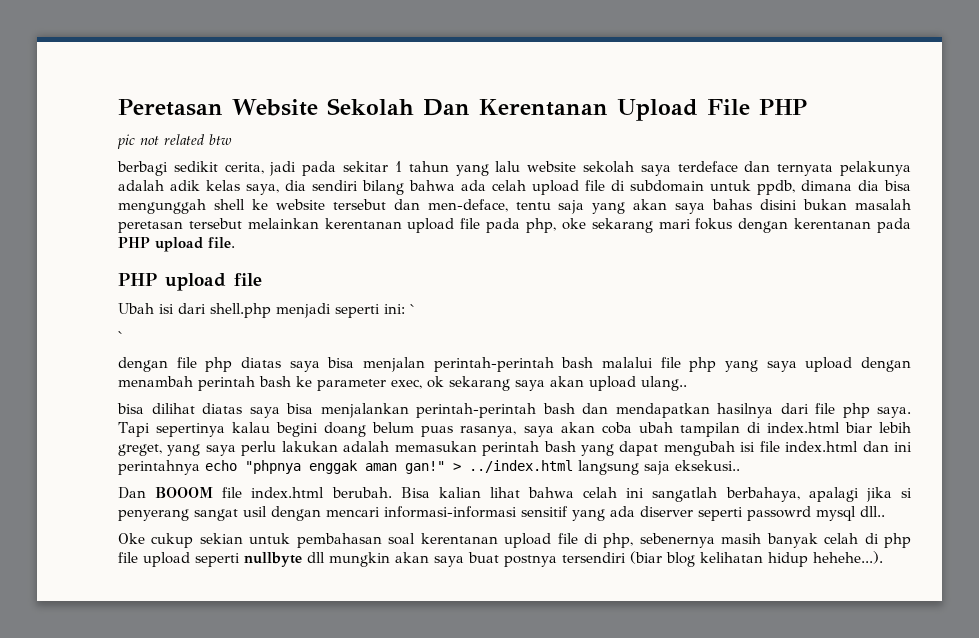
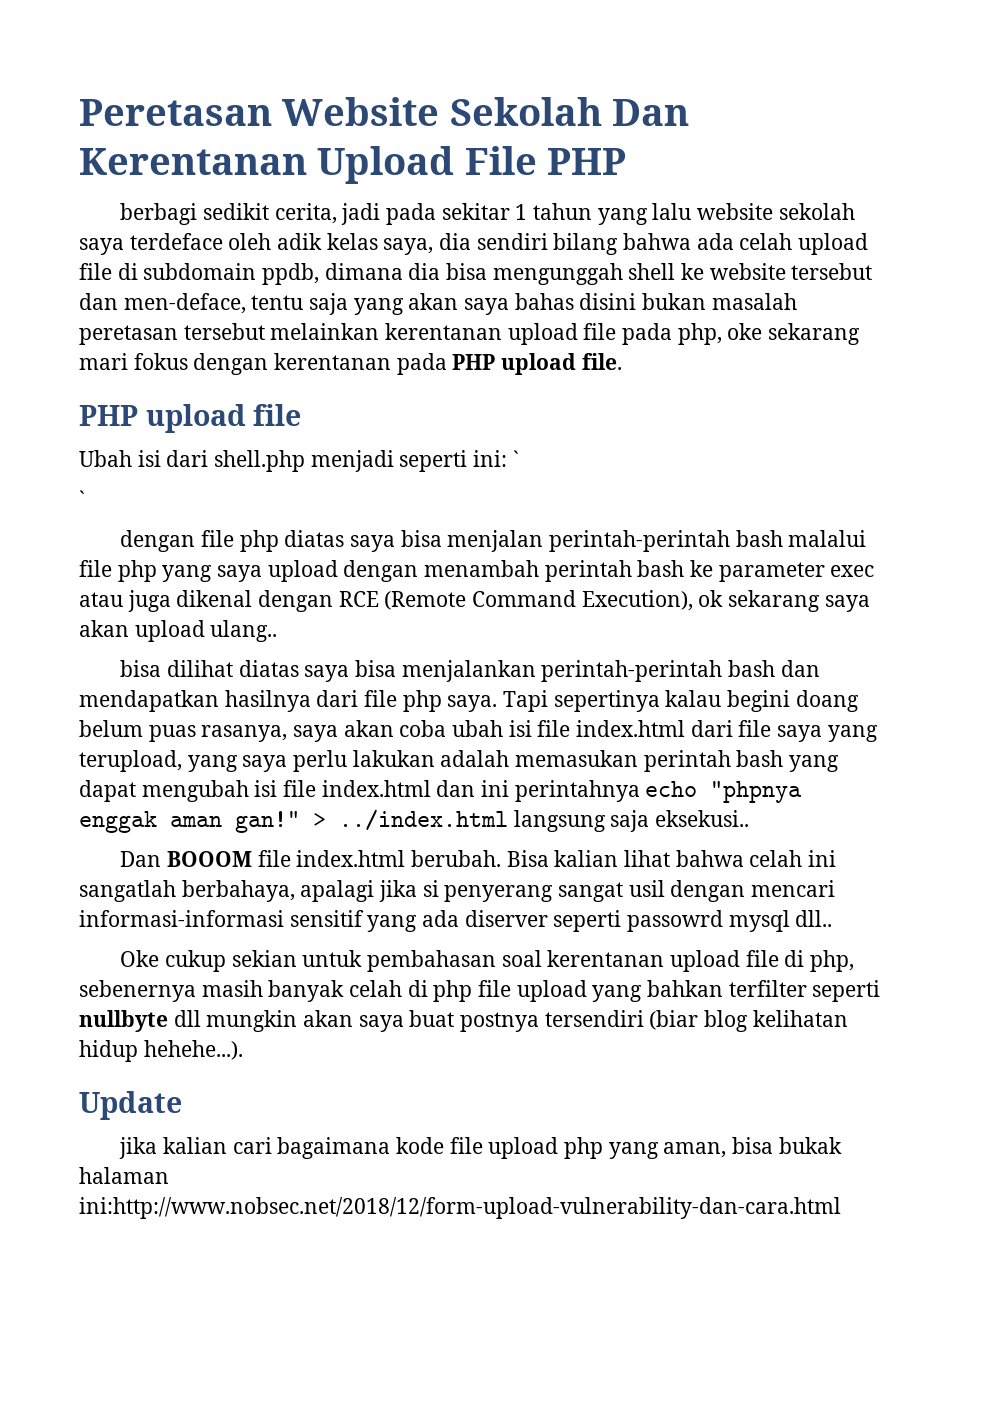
- pic not related btw
- berbagi sedikit cerita, jadi pada sekitar 1 tahun yang lalu website sekolah saya terdeface dan ternyata pelakunya adalah adik kelas saya, dia sendiri bilang bahwa ada celah upload file di subdomain untuk ppdb, dimana dia bisa mengunggah shell ke website tersebut dan men-deface, tentu saja yang akan saya bahas disini bukan masalah peretasan tersebut melainkan kerentanan upload file pada php, oke sekarang mari fokus dengan kerentanan pada PHP upload file.
+ berbagi sedikit cerita, jadi pada sekitar 1 tahun yang lalu website sekolah saya terdeface oleh adik kelas saya, dia sendiri bilang bahwa ada celah upload file di subdomain ppdb, dimana dia bisa mengunggah shell ke website tersebut dan men-deface, tentu saja yang akan saya bahas disini bukan masalah peretasan tersebut melainkan kerentanan upload file pada php, oke sekarang mari fokus dengan kerentanan pada PHP upload file.
- dengan file php diatas saya bisa menjalan perintah-perintah bash malalui file php yang saya upload dengan menambah perintah bash ke parameter exec, ok sekarang saya akan upload ulang..
+ dengan file php diatas saya bisa menjalan perintah-perintah bash malalui file php yang saya upload dengan menambah perintah bash ke parameter exec atau juga dikenal dengan RCE (Remote Command Execution), ok sekarang saya akan upload ulang..
- Tapi sepertinya kalau begini doang belum puas rasanya, saya akan coba ubah tampilan di index.html biar lebih greget, yang saya perlu lakukan adalah memasukan perintah bash yang dapat mengubah isi file index.html dan ini perintahnya echo "phpnya enggak aman gan!"
+ Tapi sepertinya kalau begini doang belum puas rasanya, saya akan coba ubah isi file index.html dari file saya yang terupload, yang saya perlu lakukan adalah memasukan perintah bash yang dapat mengubah isi file index.html dan ini perintahnya echo "phpnya enggak aman gan!"
- Oke cukup sekian untuk pembahasan soal kerentanan upload file di php, sebenernya masih banyak celah di php file upload seperti nullbyte dll mungkin akan saya buat postnya tersendiri (biar blog kelihatan hidup hehehe...).
+ Oke cukup sekian untuk pembahasan soal kerentanan upload file di php, sebenernya masih banyak celah di php file upload yang bahkan terfilter seperti nullbyte dll mungkin akan saya buat postnya tersendiri (biar blog kelihatan hidup hehehe...).
+ Update
+ jika kalian cari bagaimana kode file upload php yang aman, bisa bukak halaman ini:http://www.nobsec.net/2018/12/form-upload-vulnerability-dan-cara.html

